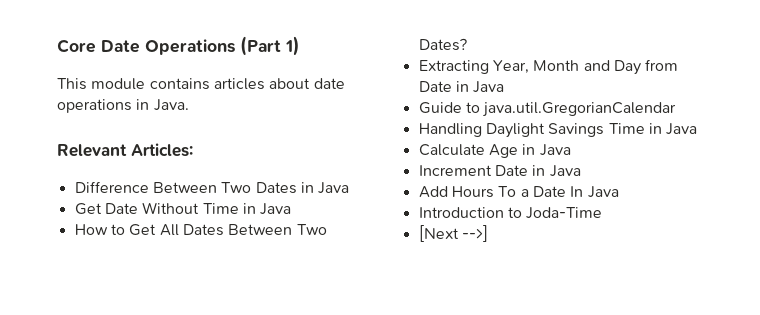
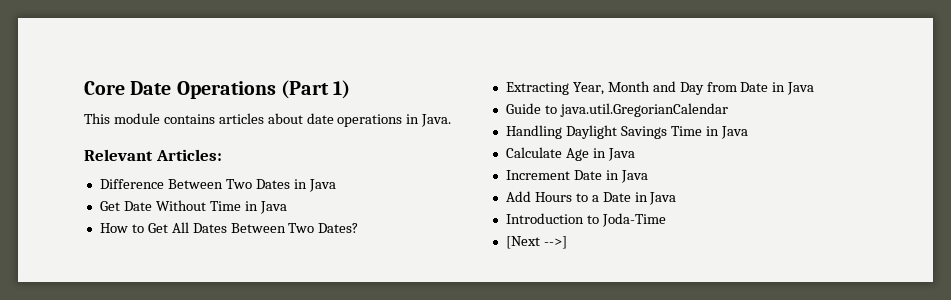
- Add Hours To a Date In Java
+ Add Hours to a Date in Java

